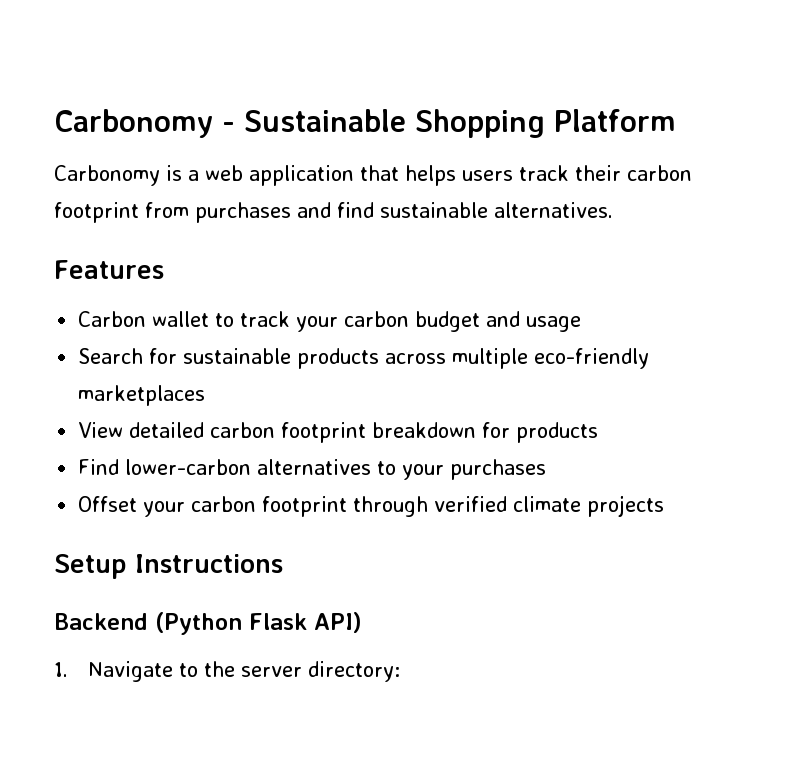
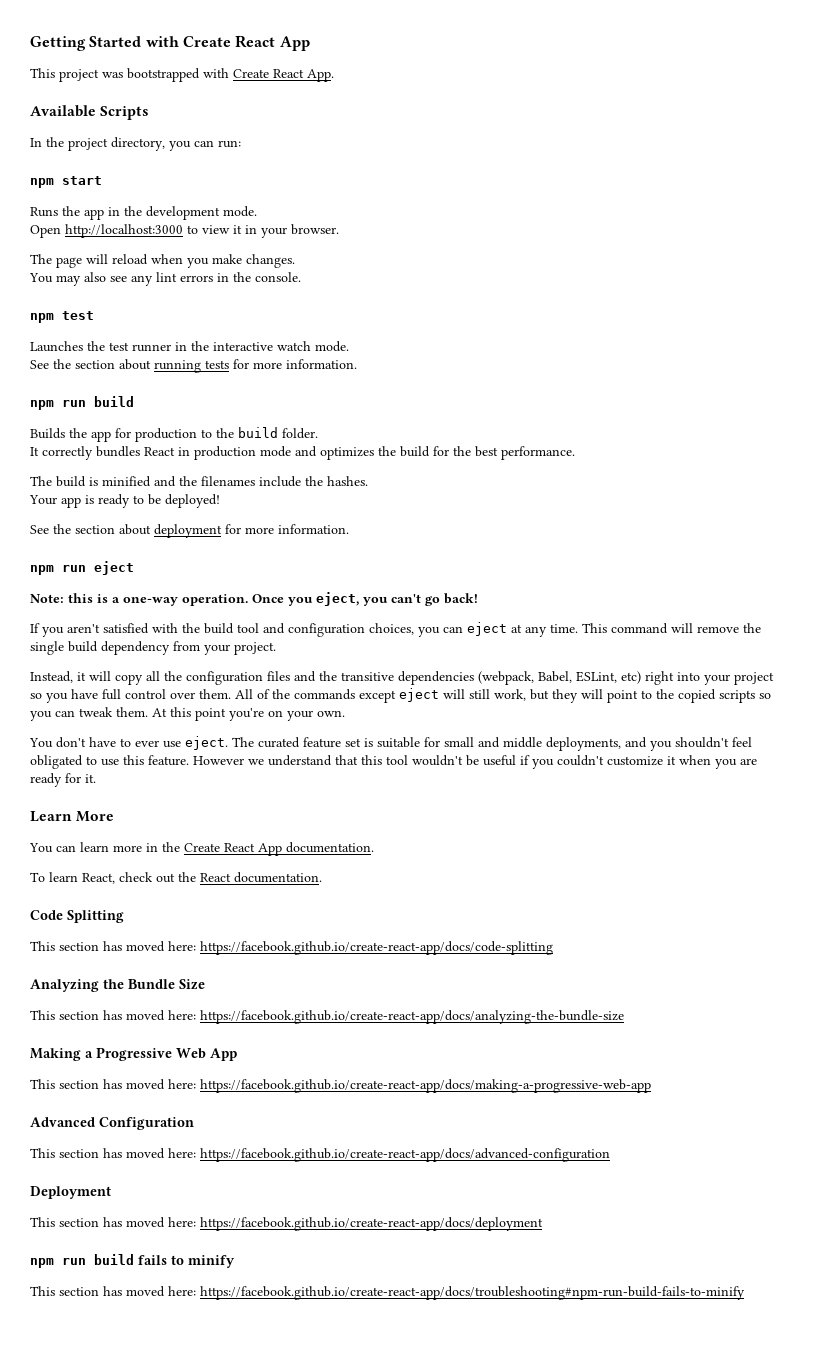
- Carbonomy - Sustainable Shopping Platform
- Carbonomy is a web application that helps users track their carbon footprint from purchases and find sustainable alternatives.
- Features
- Carbon wallet to track your carbon budget and usage
- Search for sustainable products across multiple eco-friendly marketplaces
- View detailed carbon footprint breakdown for products
- Find lower-carbon alternatives to your purchases
- Offset your carbon footprint through verified climate projects
- Setup Instructions
- Backend (Python Flask API)
- 1. Navigate to the server directory:
+ Getting Started with Create React App
+ This project was bootstrapped with Create React App.
+ Available Scripts
+ In the project directory, you can run:
+ npm start
+ Runs the app in the development mode.
+ Open http://localhost:3000 to view it in your browser.
+ The page will reload when you make changes.
+ You may also see any lint errors in the console.
+ npm test
+ Launches the test runner in the interactive watch mode.
+ See the section about running tests for more information.
+ npm run build
+ Builds the app for production to the build folder.
+ It correctly bundles React in production mode and optimizes the build for the best performance.
+ The build is minified and the filenames include the hashes.
+ Your app is ready to be deployed!
+ See the section about deployment for more information.
+ npm run eject
+ Note: this is a one-way operation. Once you eject, you can't go back!
+ If you aren't satisfied with the build tool and configuration choices, you can eject at any time. This command will remove the single build dependency from your project.
+ Instead, it will copy all the configuration files and the transitive dependencies (webpack, Babel, ESLint, etc) right into your project so you have full control over them. All of the commands except eject will still work, but they will point to the copied scripts so you can tweak them. At this point you're on your own.
+ You don't have to ever use eject. The curated feature set is suitable for small and middle deployments, and you shouldn't feel obligated to use this feature. However we understand that this tool wouldn't be useful if you couldn't customize it when you are ready for it.
+ Learn More
+ You can learn more in the Create React App documentation.
+ To learn React, check out the React documentation.
+ Code Splitting
+ This section has moved here: https://facebook.github.io/create-react-app/docs/code-splitting
+ Analyzing the Bundle Size
+ This section has moved here: https://facebook.github.io/create-react-app/docs/analyzing-the-bundle-size
+ Making a Progressive Web App
+ This section has moved here: https://facebook.github.io/create-react-app/docs/making-a-progressive-web-app
+ Advanced Configuration
+ This section has moved here: https://facebook.github.io/create-react-app/docs/advanced-configuration
+ Deployment
+ This section has moved here: https://facebook.github.io/create-react-app/docs/deployment
+ npm run build fails to minify
+ This section has moved here: https://facebook.github.io/create-react-app/docs/troubleshooting#npm-run-build-fails-to-minify

